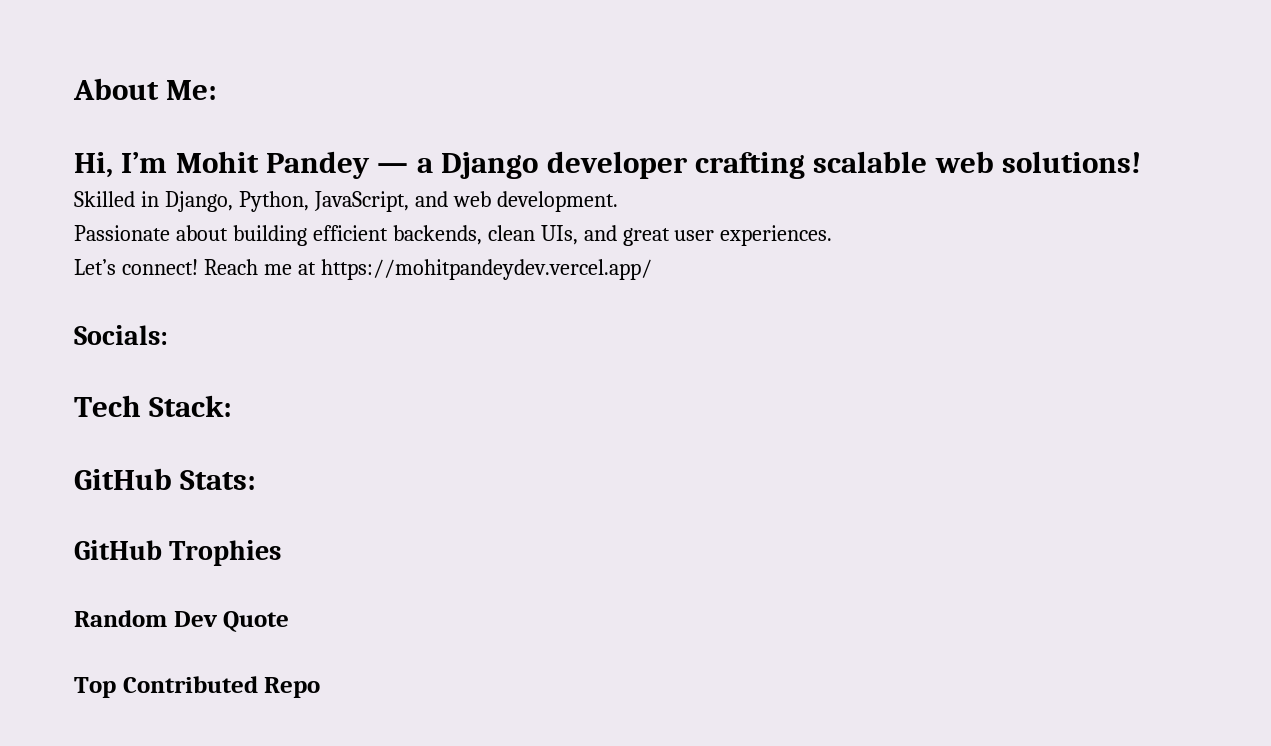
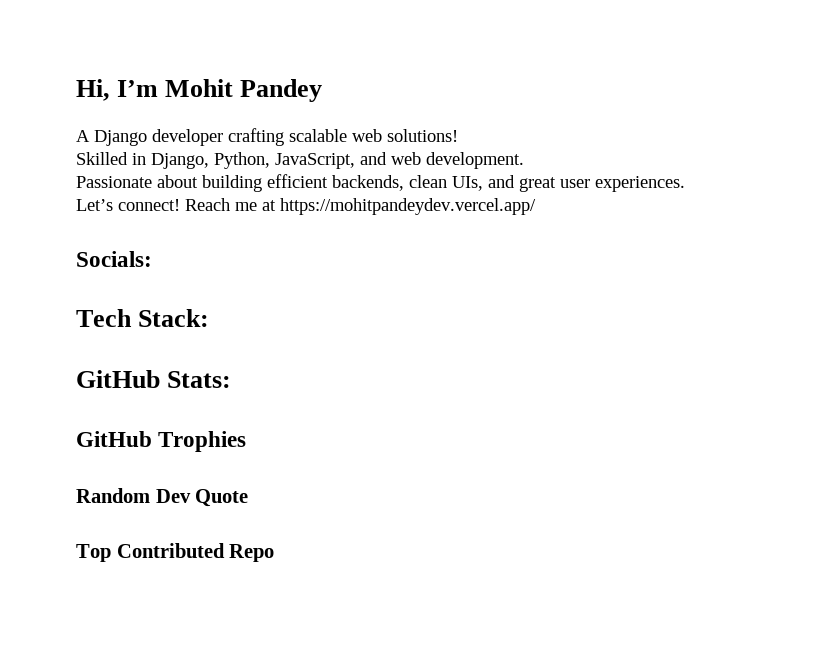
- About Me:
- Hi, I’m Mohit Pandey — a Django developer crafting scalable web solutions!
+ Hi, I’m Mohit Pandey
+ A Django developer crafting scalable web solutions!

